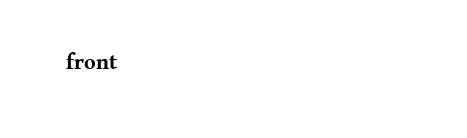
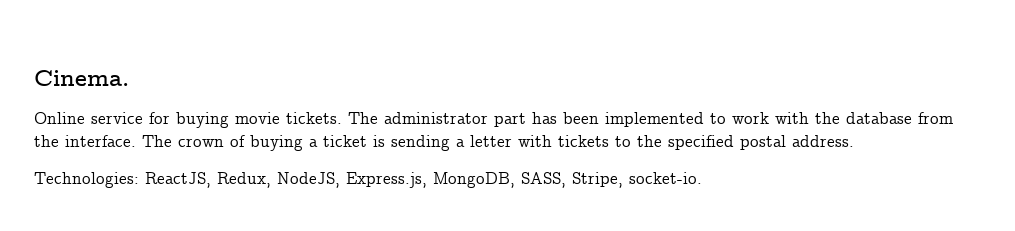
- front
+ Cinema.
+ Online service for buying movie tickets. The administrator part has been implemented to work with the database from the interface. The crown of buying a ticket is sending a letter with tickets to the specified postal address.
+ Technologies: ReactJS, Redux, NodeJS, Express.js, MongoDB, SASS, Stripe, socket-io.

